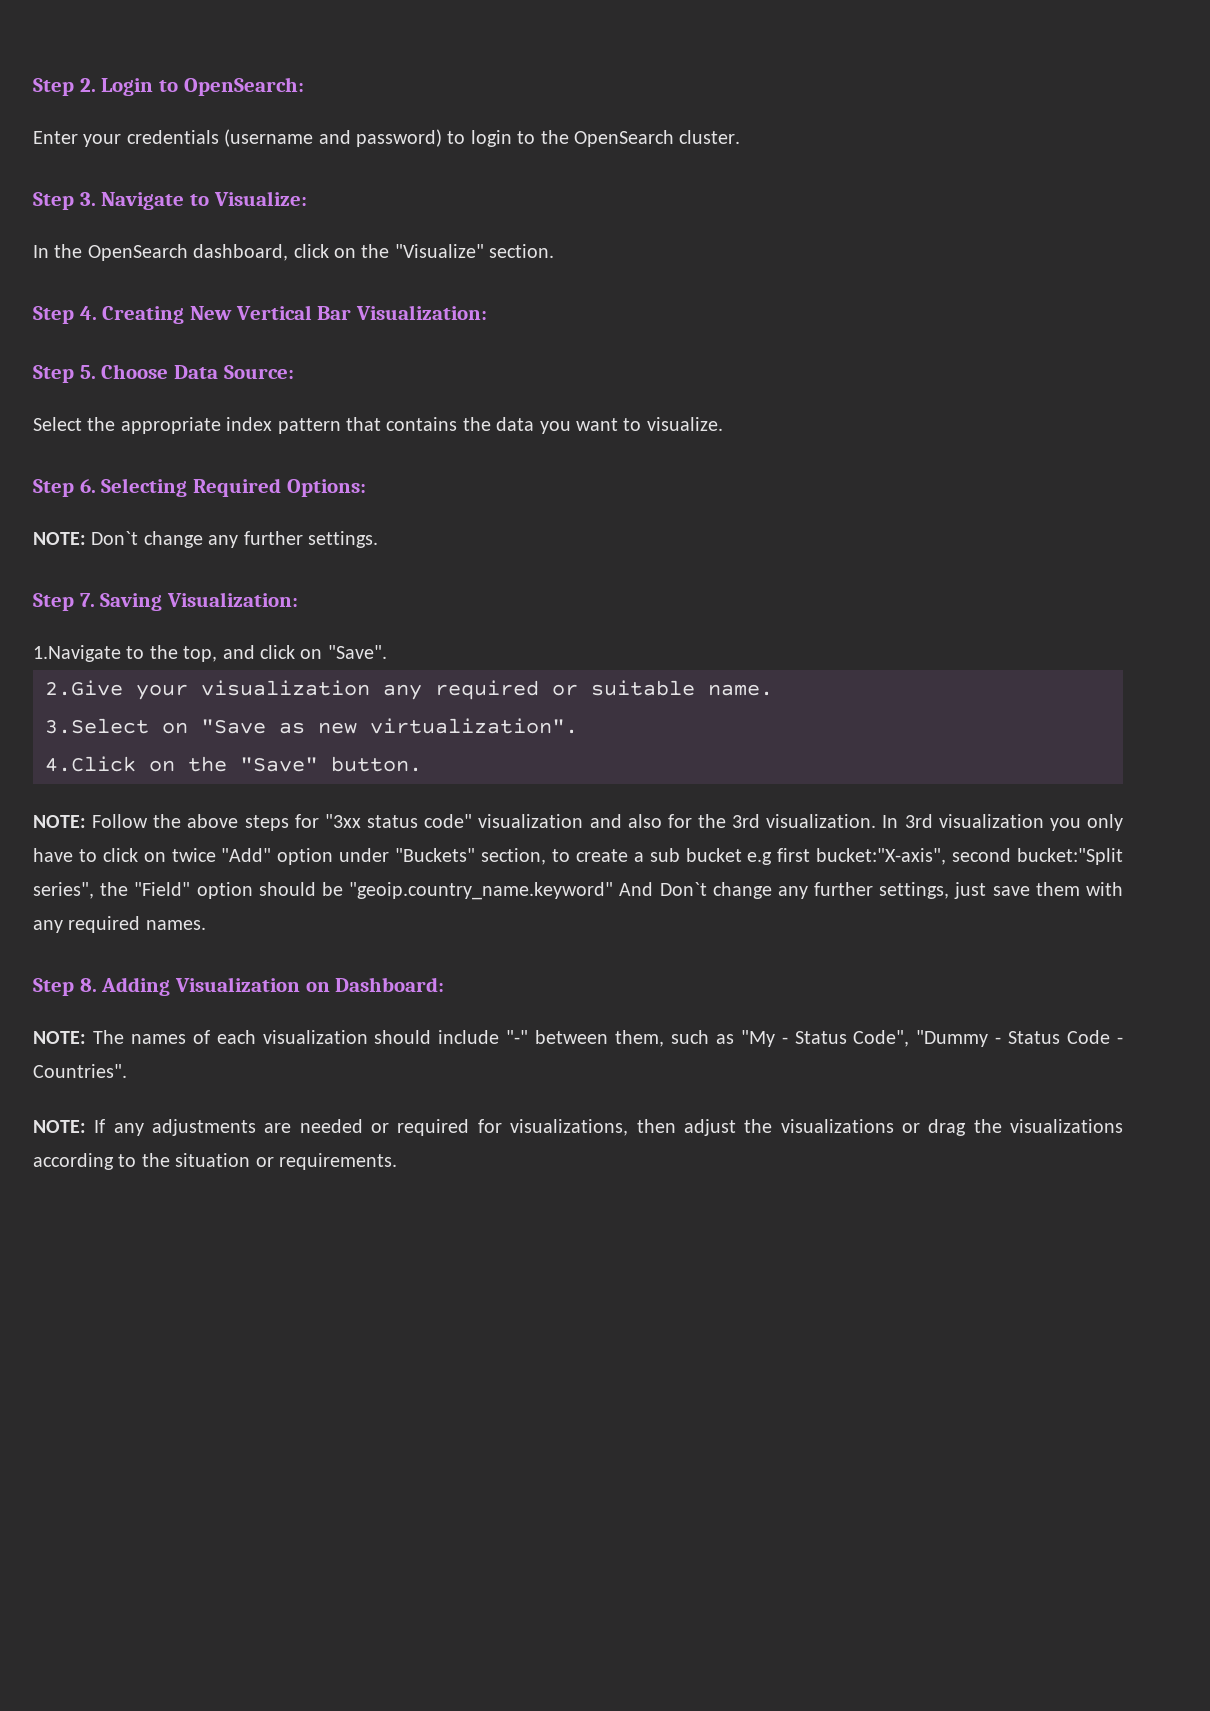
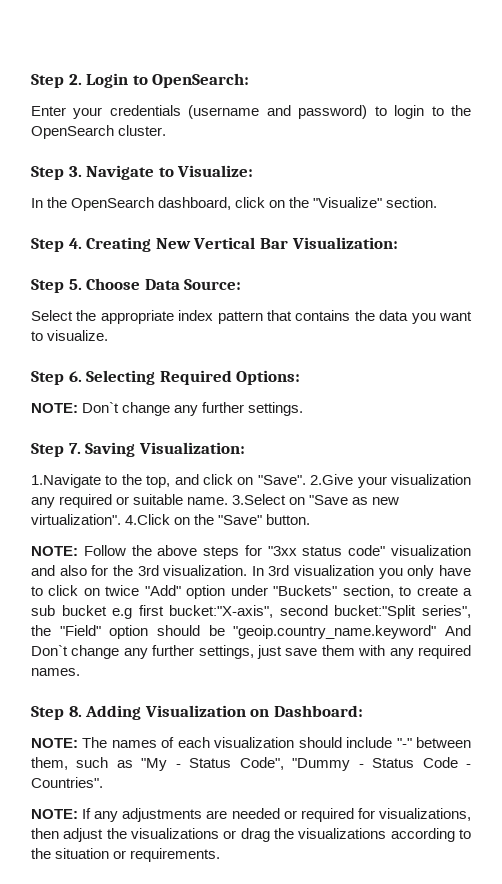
- 1.Navigate to the top, and click on "Save".
- 2.Give your visualization any required or suitable name.
- 3.Select on "Save as new virtualization".
- 4.Click on the "Save" button.
+ 1.Navigate to the top, and click on "Save". 2.Give your visualization any required or suitable name. 3.Select on "Save as new virtualization". 4.Click on the "Save" button.

